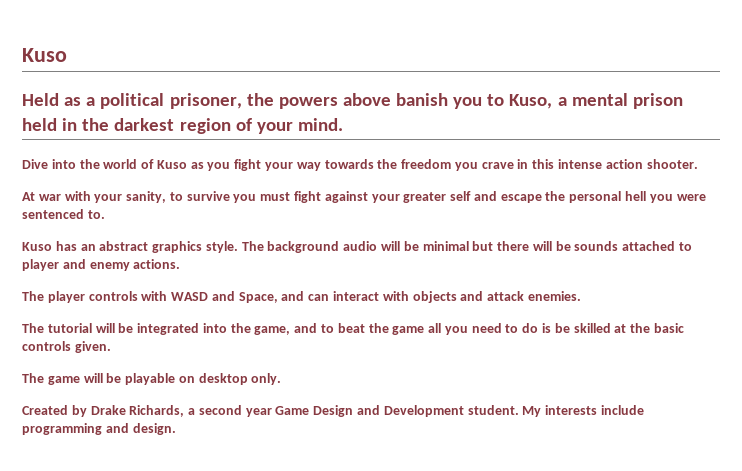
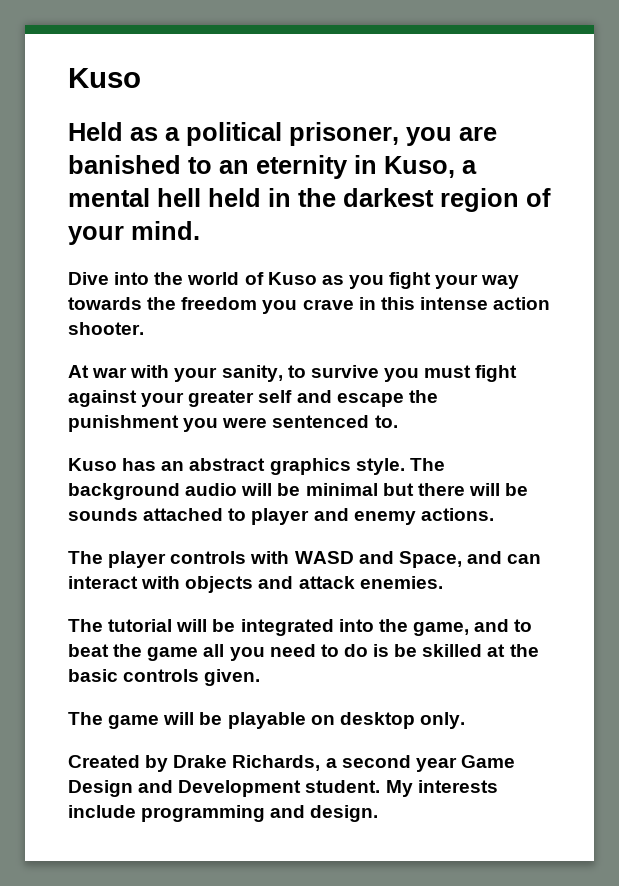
- Held as a political prisoner, the powers above banish you to Kuso, a mental prison held in the darkest region of your mind.
+ Held as a political prisoner, you are banished to an eternity in Kuso, a mental hell held in the darkest region of your mind.
- At war with your sanity, to survive you must fight against your greater self and escape the personal hell you were sentenced to.
+ At war with your sanity, to survive you must fight against your greater self and escape the punishment you were sentenced to.

